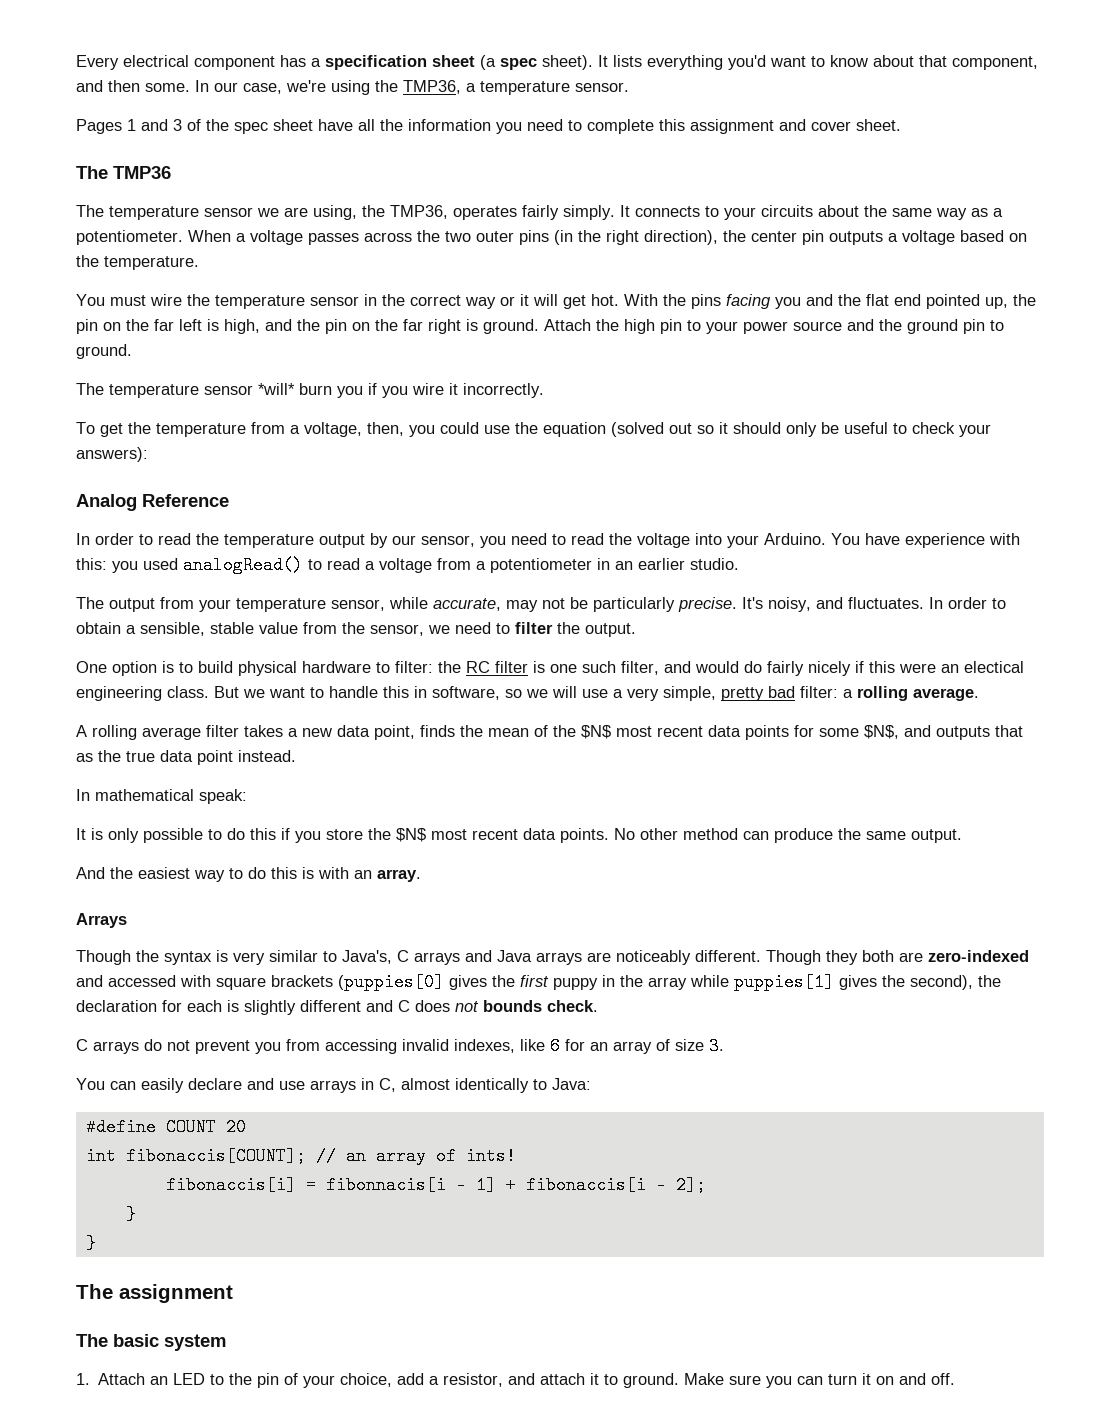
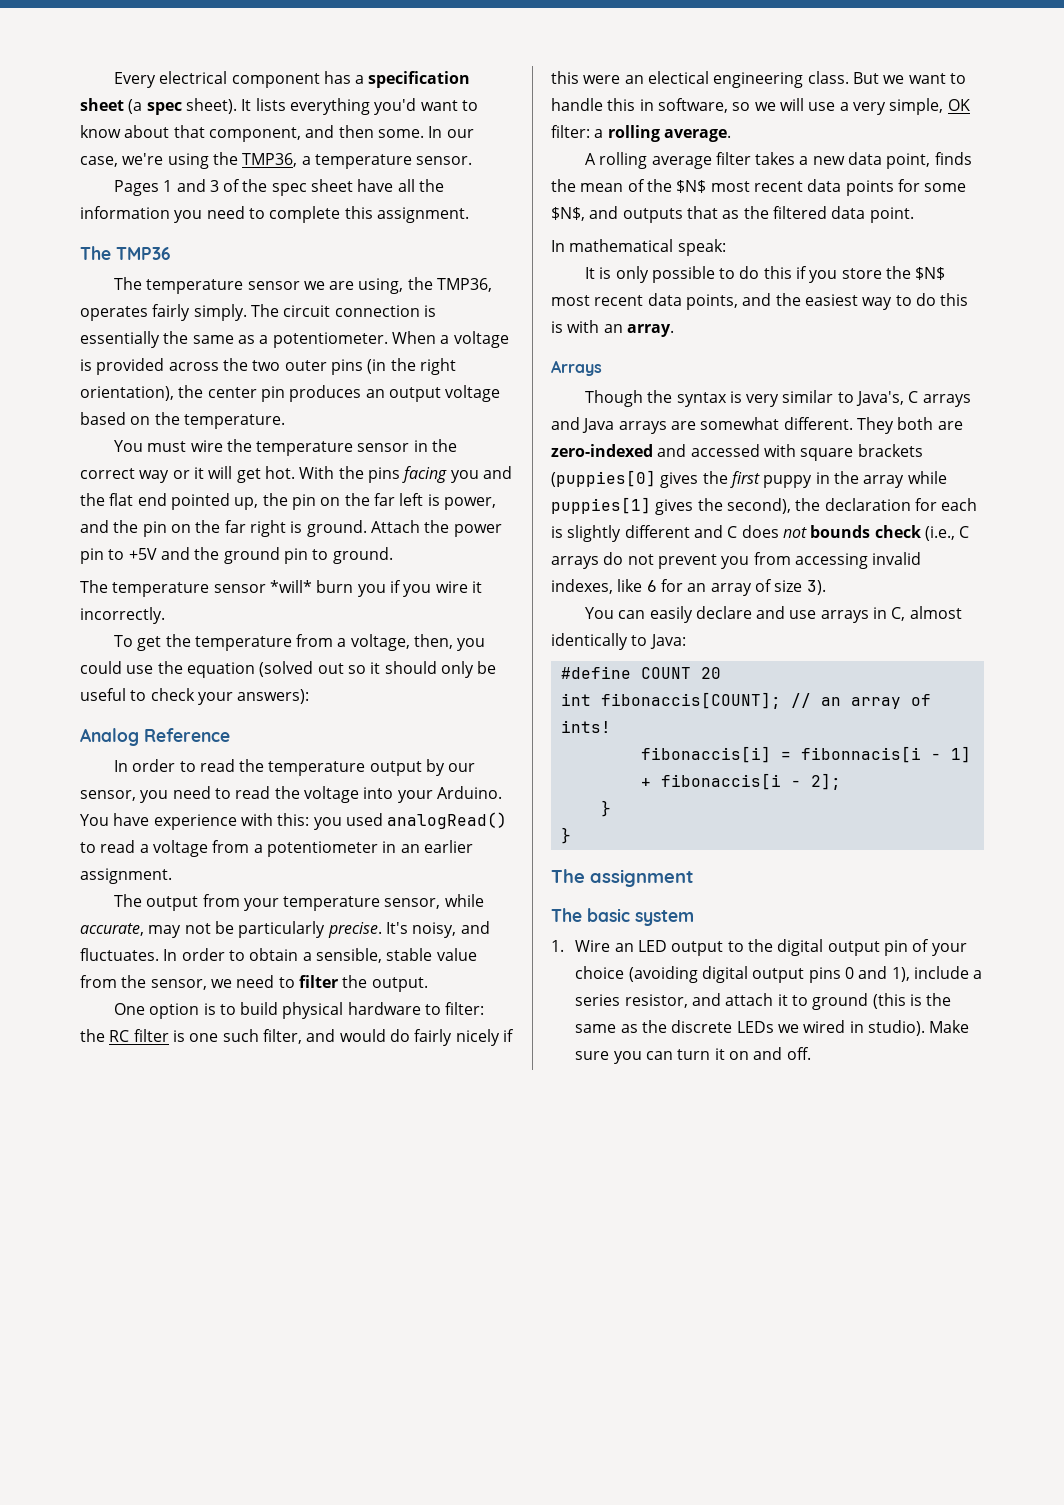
- Pages 1 and 3 of the spec sheet have all the information you need to complete this assignment and cover sheet.
+ Pages 1 and 3 of the spec sheet have all the information you need to complete this assignment.
- It connects to your circuits about the same way as a potentiometer.
+ The circuit connection is essentially the same as a potentiometer.
- When a voltage passes across the two outer pins (in the right direction), the center pin outputs a voltage based on the temperature.
+ When a voltage is provided across the two outer pins (in the right orientation), the center pin produces an output voltage based on the temperature.
- With the pins facing you and the flat end pointed up, the pin on the far left is high, and the pin on the far right is ground.
+ With the pins facing you and the flat end pointed up, the pin on the far left is power, and the pin on the far right is ground.
- Attach the high pin to your power source and the ground pin to ground.
+ Attach the power pin to +5V and the ground pin to ground.
- You have experience with this: you used analogRead() to read a voltage from a potentiometer in an earlier studio.
+ You have experience with this: you used analogRead() to read a voltage from a potentiometer in an earlier assignment.
- But we want to handle this in software, so we will use a very simple, pretty bad filter: a rolling average.
+ But we want to handle this in software, so we will use a very simple, OK filter: a rolling average.
- A rolling average filter takes a new data point, finds the mean of the $N$ most recent data points for some $N$, and outputs that as the true data point instead.
+ A rolling average filter takes a new data point, finds the mean of the $N$ most recent data points for some $N$, and outputs that as the filtered data point.
- It is only possible to do this if you store the $N$ most recent data points. No other method can produce the same output.
- And the easiest way to do this is with an array.
+ It is only possible to do this if you store the $N$ most recent data points, and the easiest way to do this is with an array.
- Though the syntax is very similar to Java's, C arrays and Java arrays are noticeably different. Though they both are zero-indexed and accessed with square brackets (puppies[0] gives the first puppy in the array while puppies[1] gives the second), the declaration for each is slightly different and C does not bounds check.
- C arrays do not prevent you from accessing invalid indexes, like 6 for an array of size 3.
+ Though the syntax is very similar to Java's, C arrays and Java arrays are somewhat different. They both are zero-indexed and accessed with square brackets (puppies[0] gives the first puppy in the array while puppies[1] gives the second), the declaration for each is slightly different and C does not bounds check (i.e., C arrays do not prevent you from accessing invalid indexes, like 6 for an array of size 3).
- 1. Attach an LED to the pin of your choice, add a resistor, and attach it to ground.
+ 1. Wire an LED output to the digital output pin of your choice (avoiding digital output pins 0 and 1), include a series resistor, and attach it to ground (this is the same as the discrete LEDs we wired in studio).

